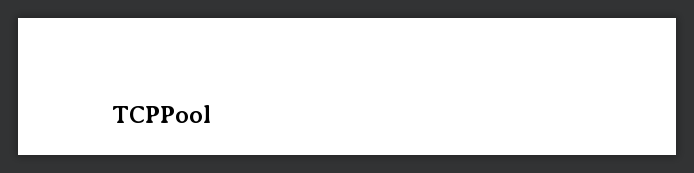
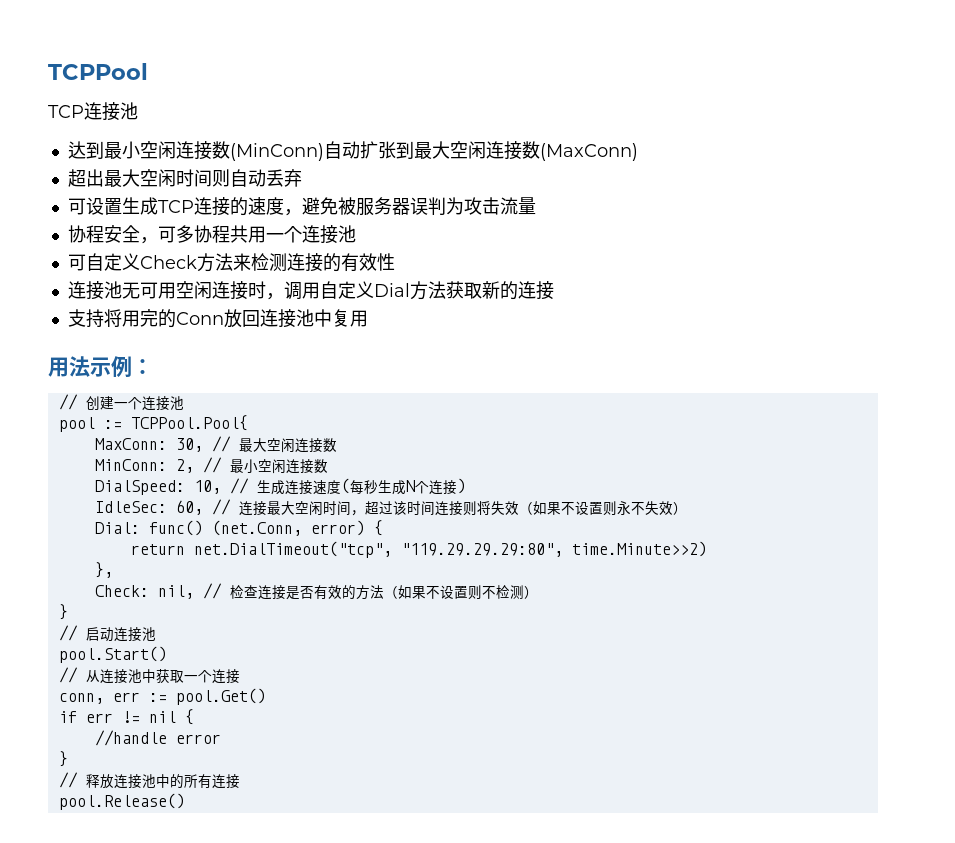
+ TCP连接池
+ 达到最小空闲连接数(MinConn)自动扩张到最大空闲连接数(MaxConn)
+ 超出最大空闲时间则自动丢弃
+ 可设置生成TCP连接的速度，避免被服务器误判为攻击流量
+ 协程安全，可多协程共用一个连接池
+ 可自定义Check方法来检测连接的有效性
+ 连接池无可用空闲连接时，调用自定义Dial方法获取新的连接
+ 支持将用完的Conn放回连接池中复用
+ 用法示例：
+ // 创建一个连接池
+ pool := TCPPool.Pool{
+ MaxConn: 30, // 最大空闲连接数
+ MinConn: 2, // 最小空闲连接数
+ DialSpeed: 10, // 生成连接速度(每秒生成N个连接)
+ IdleSec: 60, // 连接最大空闲时间，超过该时间连接则将失效（如果不设置则永不失效）
+ Dial: func() (net.Conn, error) {
+ return net.DialTimeout("tcp", "119.29.29.29:80", time.Minute>>2)
+ },
+ Check: nil, // 检查连接是否有效的方法（如果不设置则不检测）
+ }
+ // 启动连接池
+ pool.Start()
+ // 从连接池中获取一个连接
+ conn, err := pool.Get()
+ if err != nil {
+ //handle error
+ }
+ // 释放连接池中的所有连接
+ pool.Release()

